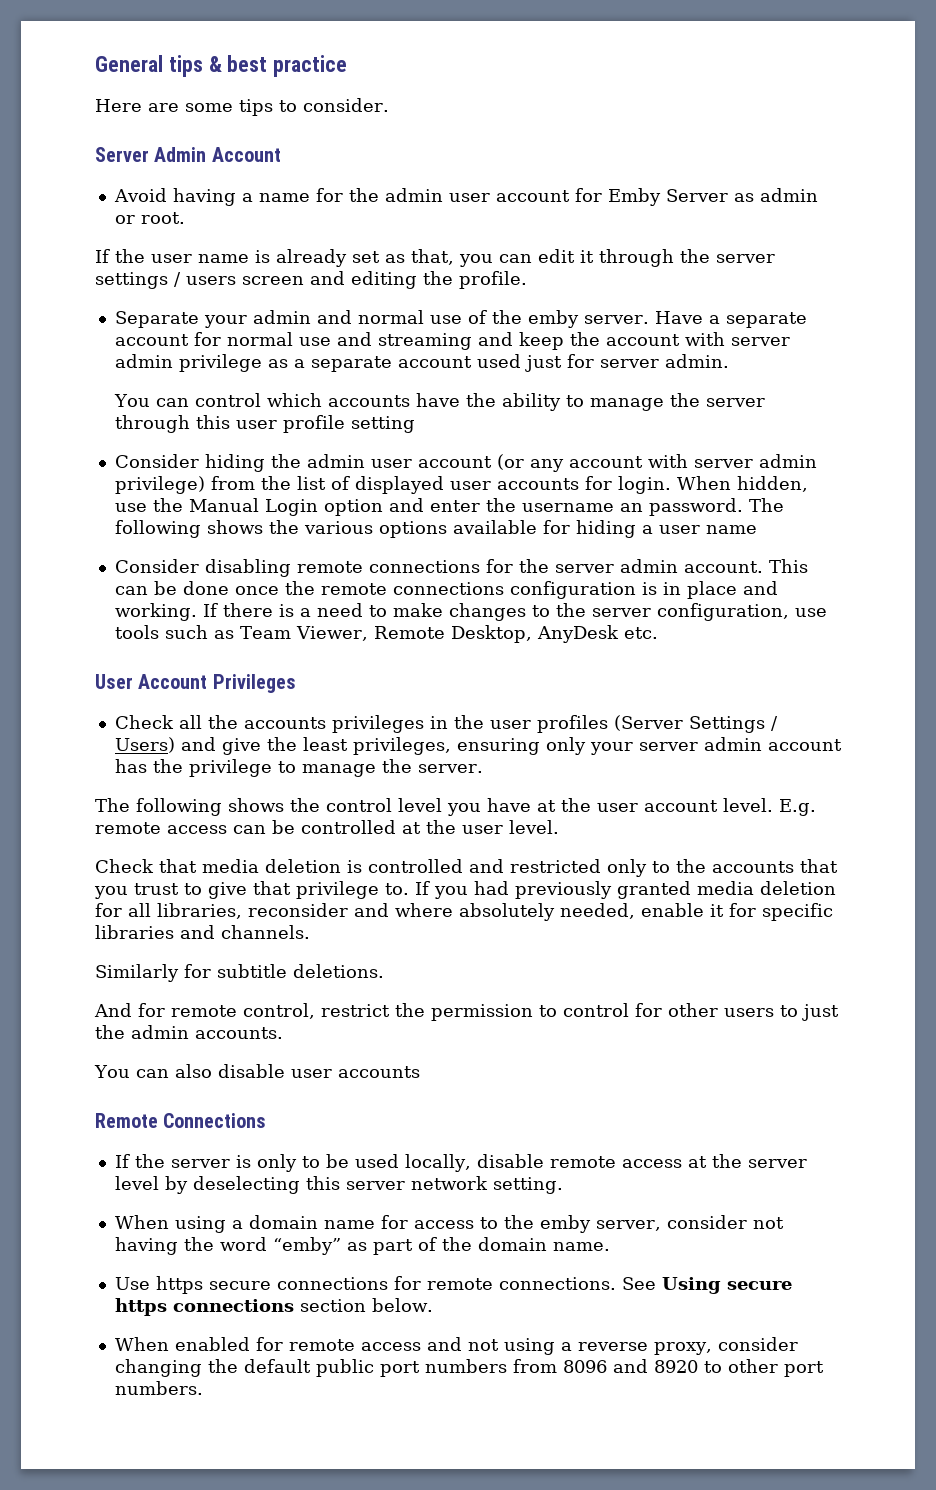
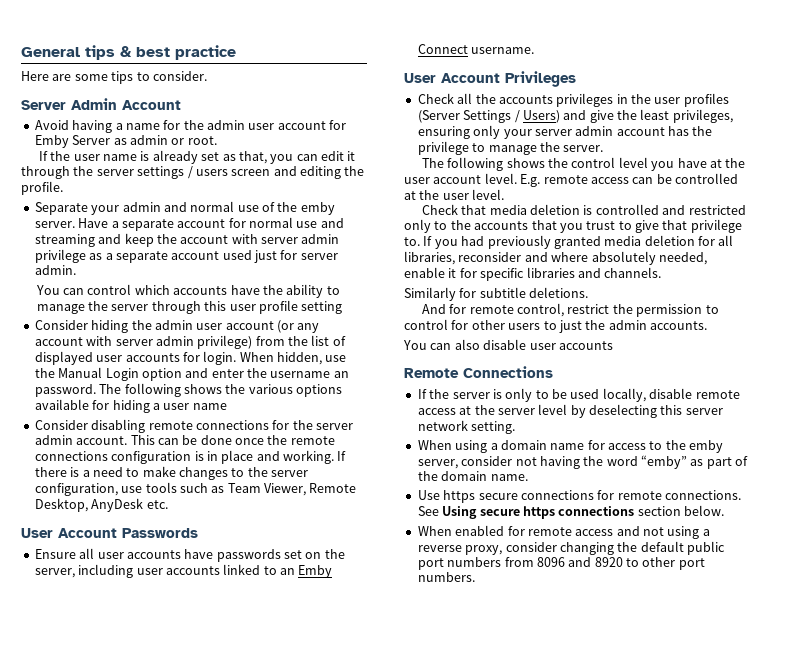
+ User Account Passwords
+ Ensure all user accounts have passwords set on the server, including user accounts linked to an Emby Connect username.

